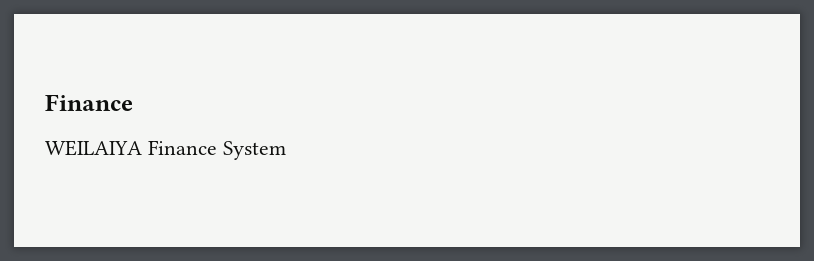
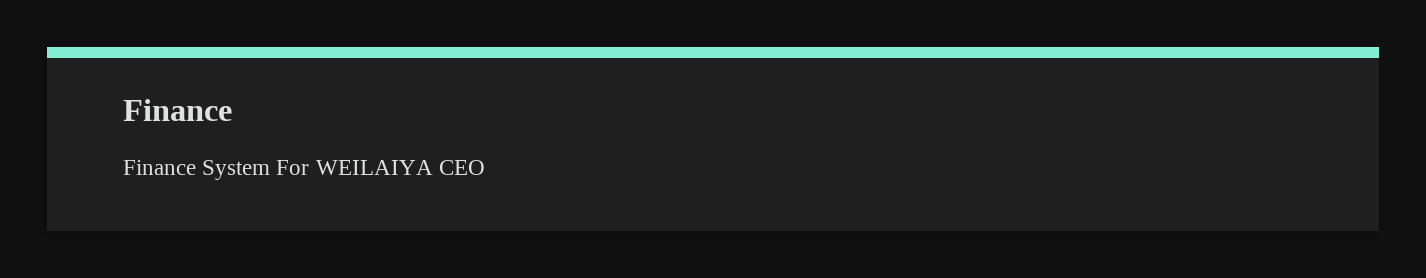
- WEILAIYA Finance System
+ Finance System For WEILAIYA CEO

